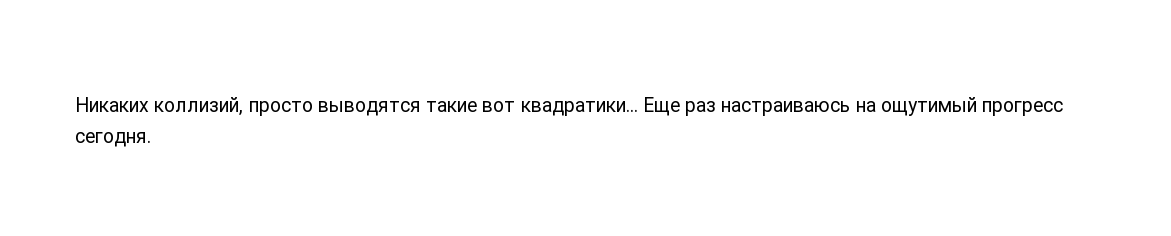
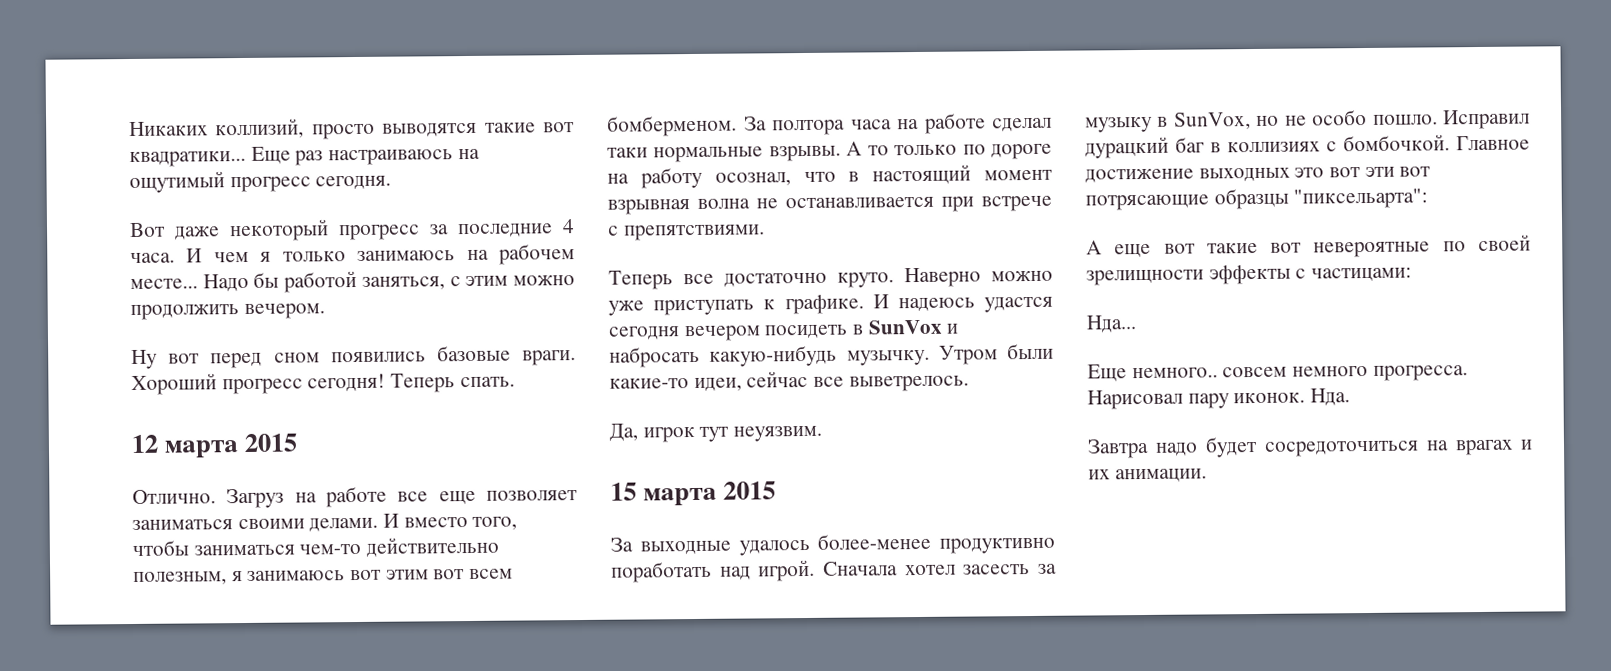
+ Вот даже некоторый прогресс за последние 4 часа. И чем я только занимаюсь на рабочем месте... Надо бы работой заняться, с этим можно продолжить вечером.
+ Ну вот перед сном появились базовые враги. Хороший прогресс сегодня! Теперь спать.
+ 12 марта 2015
+ Отлично. Загруз на работе все еще позволяет заниматься своими делами. И вместо того, чтобы заниматься чем-то действительно полезным, я занимаюсь вот этим вот всем бомберменом. За полтора часа на работе сделал таки нормальные взрывы. А то только по дороге на работу осознал, что в настоящий момент взрывная волна не останавливается при встрече с препятствиями.
+ Теперь все достаточно круто. Наверно можно уже приступать к графике. И надеюсь удастся сегодня вечером посидеть в SunVox и набросать какую-нибудь музычку. Утром были какие-то идеи, сейчас все выветрелось.
+ Да, игрок тут неуязвим.
+ 15 марта 2015
+ За выходные удалось более-менее продуктивно поработать над игрой. Сначала хотел засесть за музыку в SunVox, но не особо пошло. Исправил дурацкий баг в коллизиях с бомбочкой. Главное достижение выходных это вот эти вот потрясающие образцы "пиксельарта":
+ А еще вот такие вот невероятные по своей зрелищности эффекты с частицами:
+ Нда...
+ Еще немного.. совсем немного прогресса. Нарисовал пару иконок. Нда.
+ Завтра надо будет сосредоточиться на врагах и их анимации.

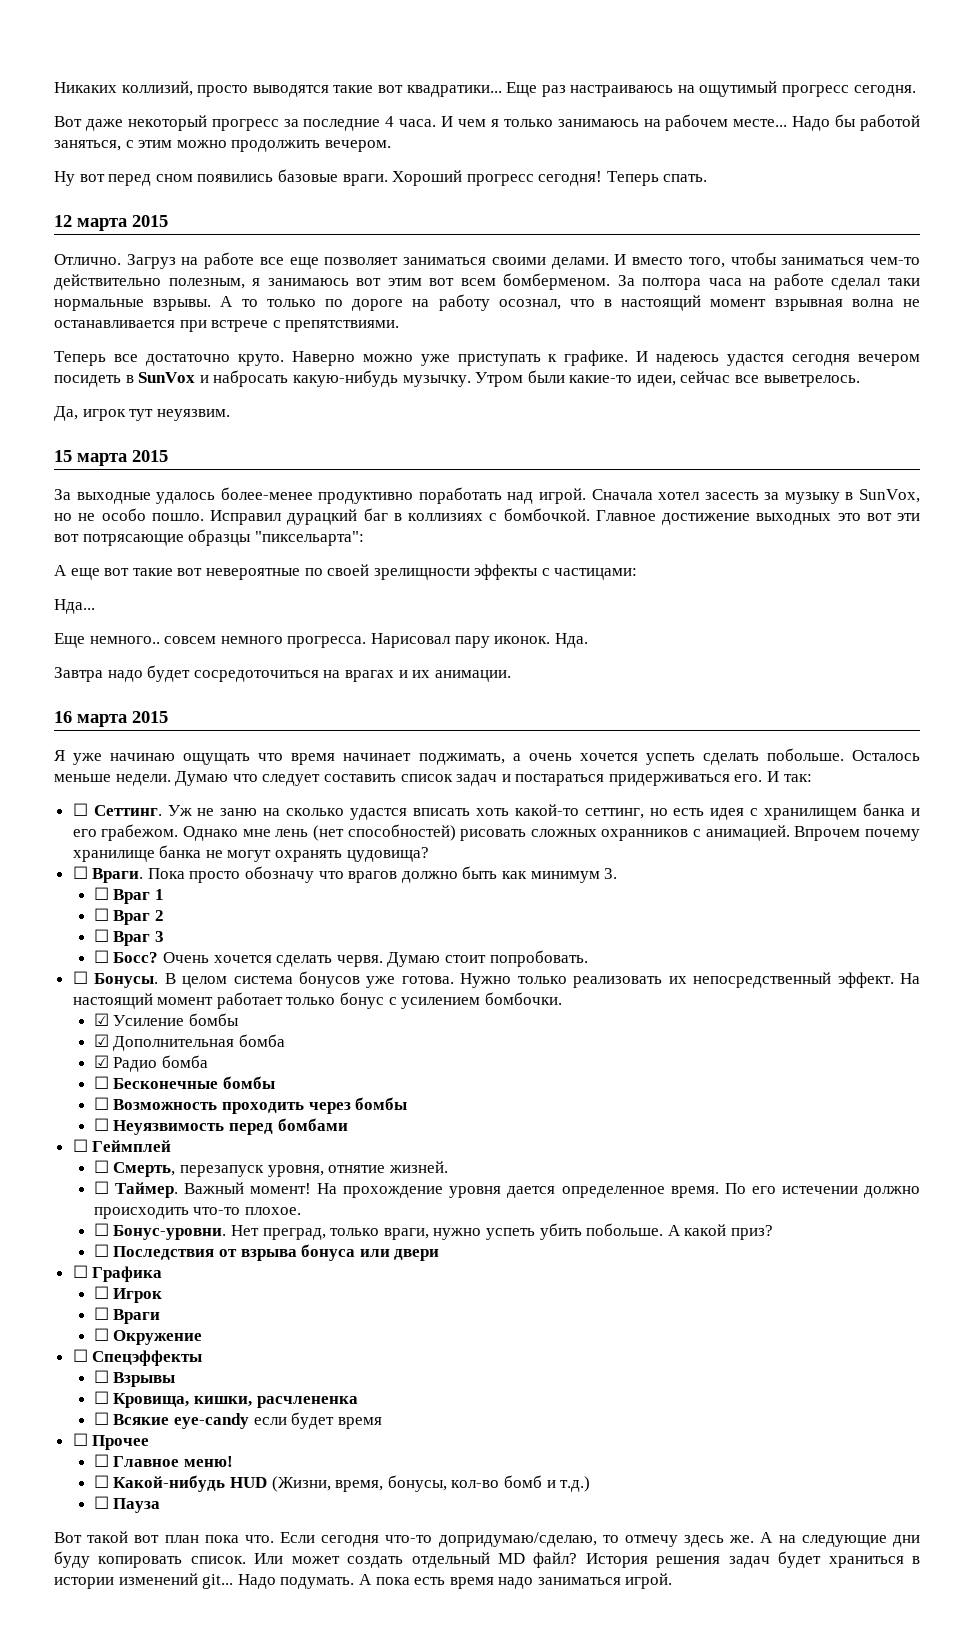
+ 16 марта 2015
+ Я уже начинаю ощущать что время начинает поджимать, а очень хочется успеть сделать побольше. Осталось меньше недели. Думаю что следует составить список задач и постараться придерживаться его. И так:
+ ☐ Сеттинг. Уж не заню на сколько удастся вписать хоть какой-то сеттинг, но есть идея с хранилищем банка и его грабежом. Однако мне лень (нет способностей) рисовать сложных охранников с анимацией. Впрочем почему хранилище банка не могут охранять цудовища?
+ ☐ Враги. Пока просто обозначу что врагов должно быть как минимум 3.
+ ☐ Враг 1
+ ☐ Враг 2
+ ☐ Враг 3
+ ☐ Босс? Очень хочется сделать червя. Думаю стоит попробовать.
+ ☐ Бонусы. В целом система бонусов уже готова. Нужно только реализовать их непосредственный эффект. На настоящий момент работает только бонус с усилением бомбочки.
+ ☑ Усиление бомбы
+ ☑ Дополнительная бомба
+ ☑ Радио бомба
+ ☐ Бесконечные бомбы
+ ☐ Возможность проходить через бомбы
+ ☐ Неуязвимость перед бомбами
+ ☐ Геймплей
+ ☐ Смерть, перезапуск уровня, отнятие жизней.
+ ☐ Таймер. Важный момент! На прохождение уровня дается определенное время. По его истечении должно происходить что-то плохое.
+ ☐ Бонус-уровни. Нет преград, только враги, нужно успеть убить побольше. А какой приз?
+ ☐ Последствия от взрыва бонуса или двери
+ ☐ Графика
+ ☐ Игрок
+ ☐ Враги
+ ☐ Окружение
+ ☐ Спецэффекты
+ ☐ Взрывы
+ ☐ Кровища, кишки, расчлененка
+ ☐ Всякие eye-candy если будет время
+ ☐ Прочее
+ ☐ Главное меню!
+ ☐ Какой-нибудь HUD (Жизни, время, бонусы, кол-во бомб и т.д.)
+ ☐ Пауза
+ Вот такой вот план пока что. Если сегодня что-то допридумаю/сделаю, то отмечу здесь же. А на следующие дни буду копировать список. Или может создать отдельный MD файл? История решения задач будет храниться в истории изменений git... Надо подумать. А пока есть время надо заниматься игрой.

